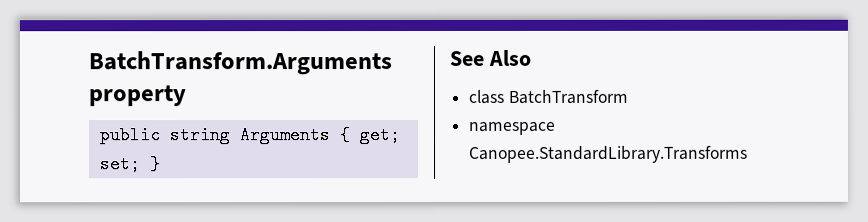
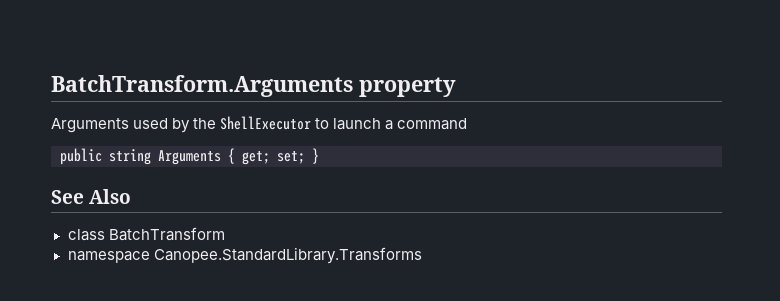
+ Arguments used by the ShellExecutor to launch a command

